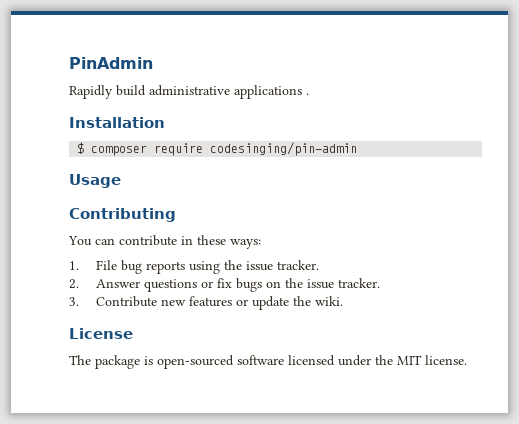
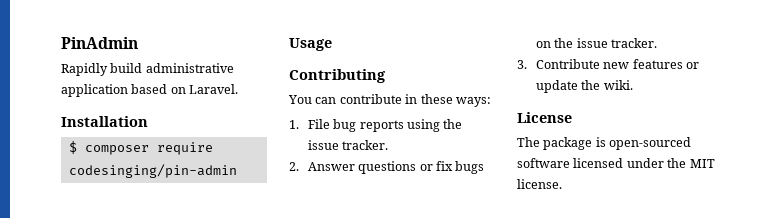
- Rapidly build administrative applications .
+ Rapidly build administrative application based on Laravel.

